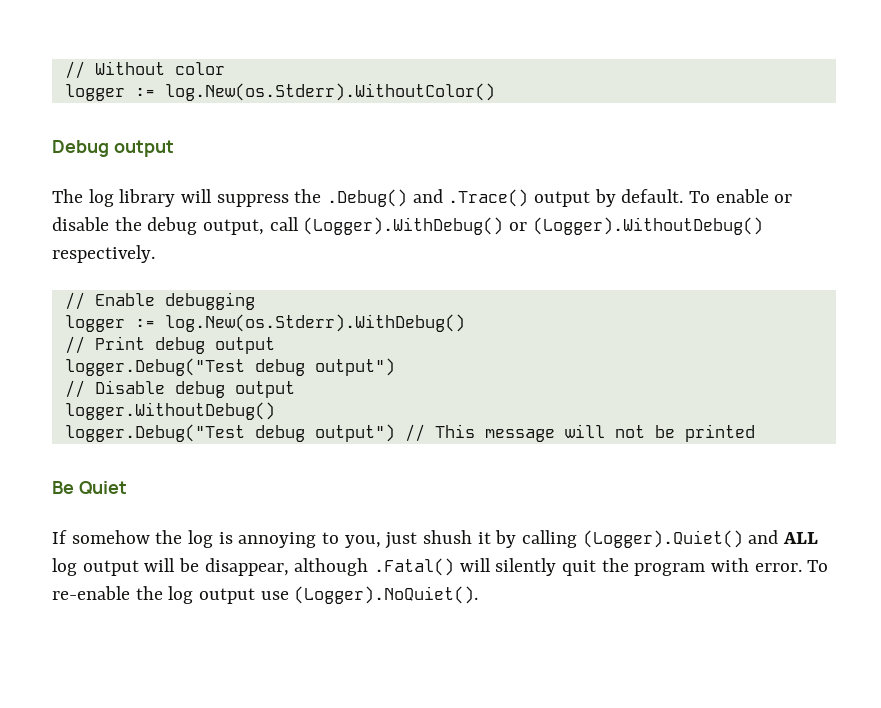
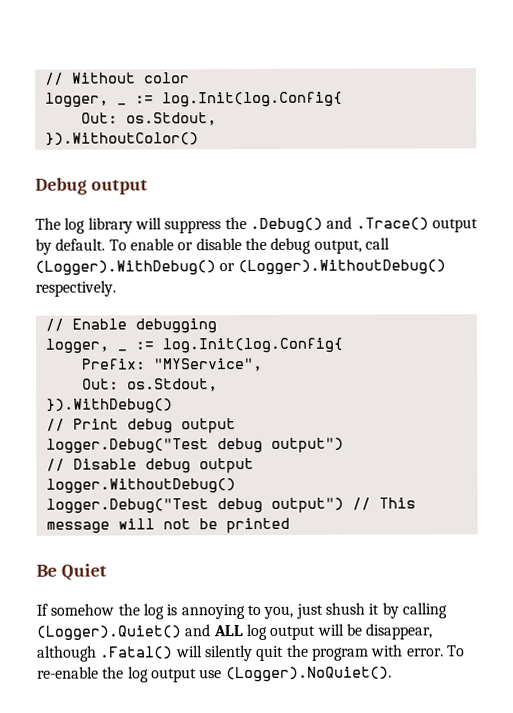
  // Without color
- logger := log.New(os.Stderr).WithoutColor()
+ logger, _ := log.Init(log.Config{
+ Out: os.Stdout,
+ }).WithoutColor()
  // Enable debugging
- logger := log.New(os.Stderr).WithDebug()
+ logger, _ := log.Init(log.Config{
+ Prefix: "MYService",
+ Out: os.Stdout,
+ }).WithDebug()

